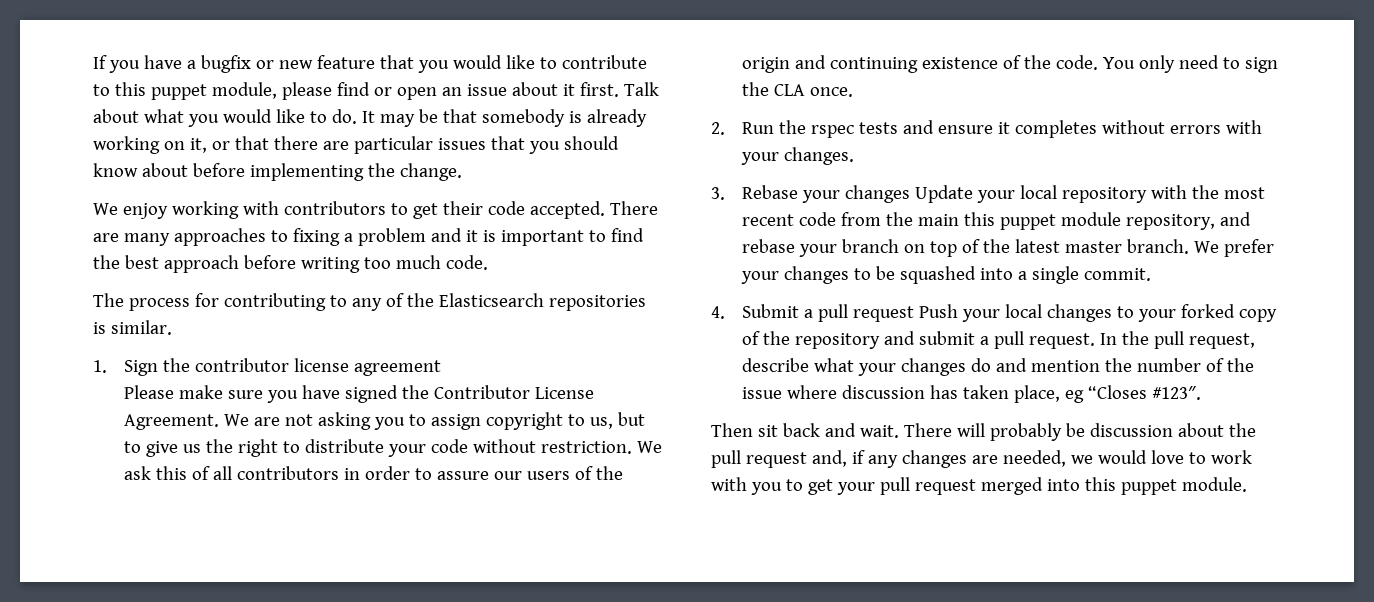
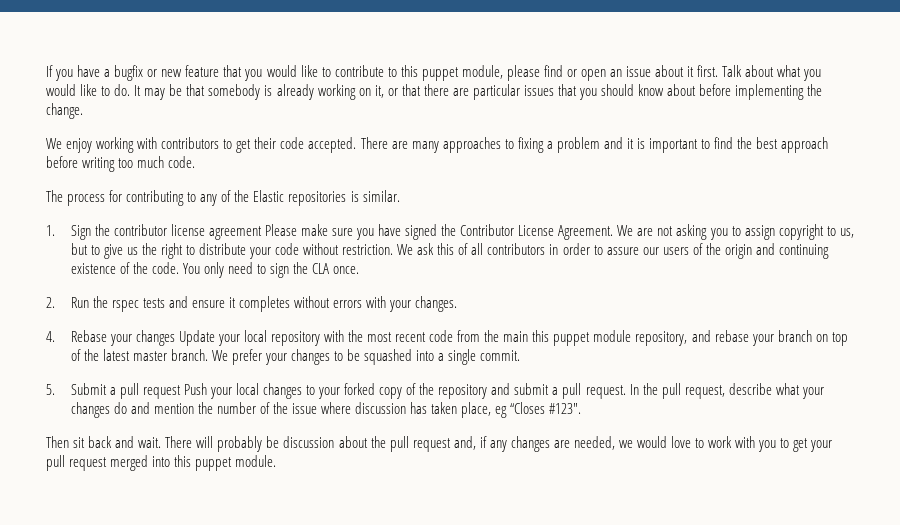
- The process for contributing to any of the Elasticsearch repositories is similar.
+ The process for contributing to any of the Elastic repositories is similar.
- 1. Sign the contributor license agreement
- Please make sure you have signed the Contributor License Agreement.
+ 1. Sign the contributor license agreement Please make sure you have signed the Contributor License Agreement.
- 3. Rebase your changes Update your local repository with the most recent code from the main this puppet module repository, and rebase your branch on top of the latest master branch.
+ 4. Rebase your changes Update your local repository with the most recent code from the main this puppet module repository, and rebase your branch on top of the latest master branch.
- 4. Submit a pull request Push your local changes to your forked copy of the repository and submit a pull request.
+ 5. Submit a pull request Push your local changes to your forked copy of the repository and submit a pull request.

